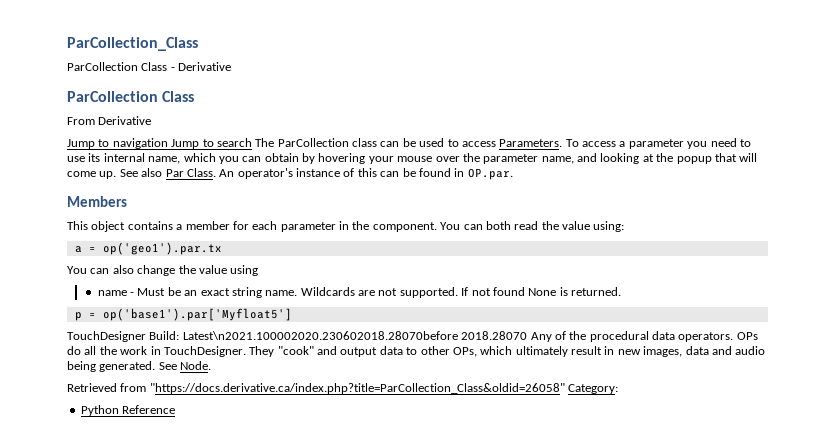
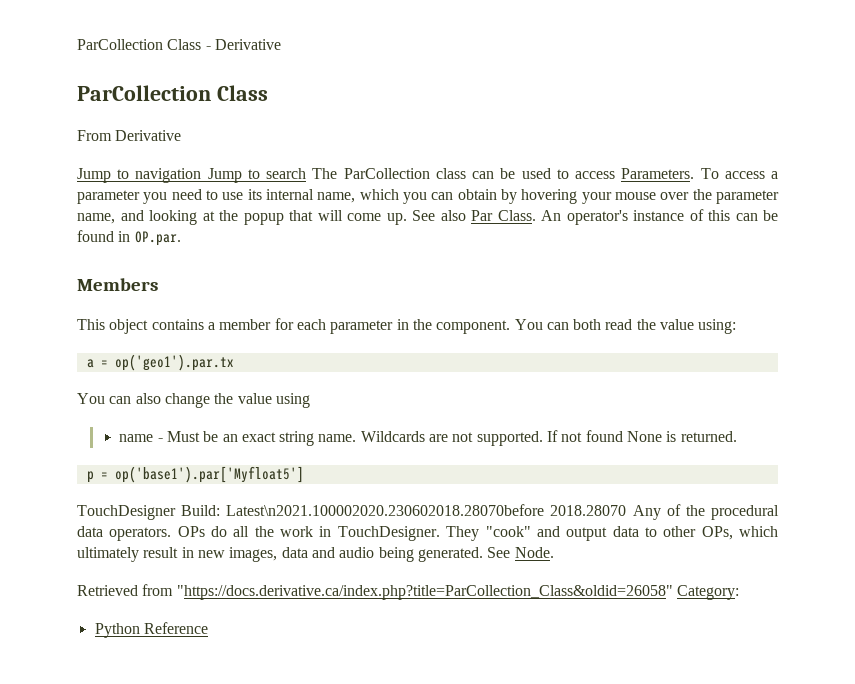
- ParCollection_Class

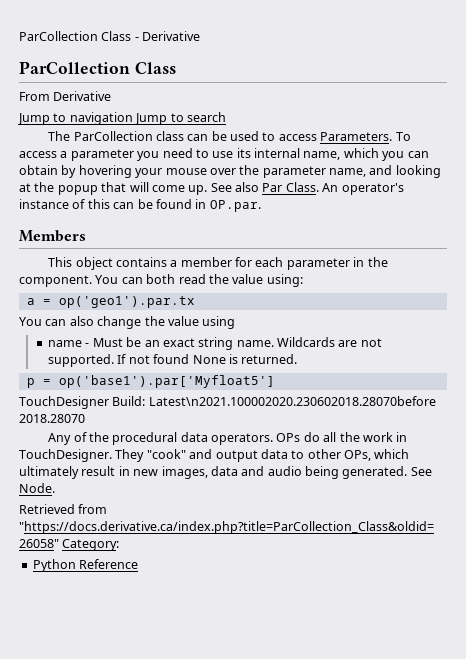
- Jump to navigation Jump to search The ParCollection class can be used to access Parameters.
+ Jump to navigation Jump to search
+ The ParCollection class can be used to access Parameters.
- TouchDesigner Build: Latest\n2021.100002020.230602018.28070before 2018.28070 Any of the procedural data operators.
+ TouchDesigner Build: Latest\n2021.100002020.230602018.28070before 2018.28070
+ Any of the procedural data operators.

